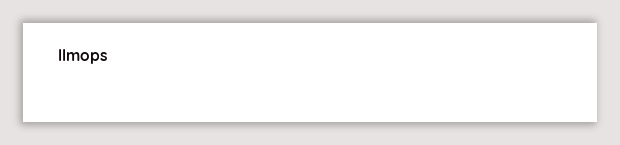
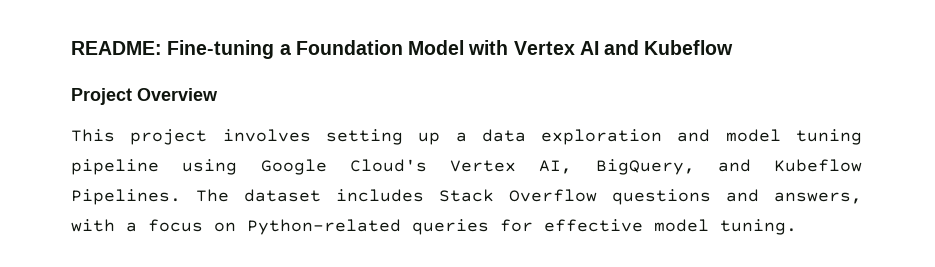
- llmops
+ README: Fine-tuning a Foundation Model with Vertex AI and Kubeflow
+ Project Overview
+ This project involves setting up a data exploration and model tuning pipeline using Google Cloud's Vertex AI, BigQuery, and Kubeflow Pipelines. The dataset includes Stack Overflow questions and answers, with a focus on Python-related queries for effective model tuning.

